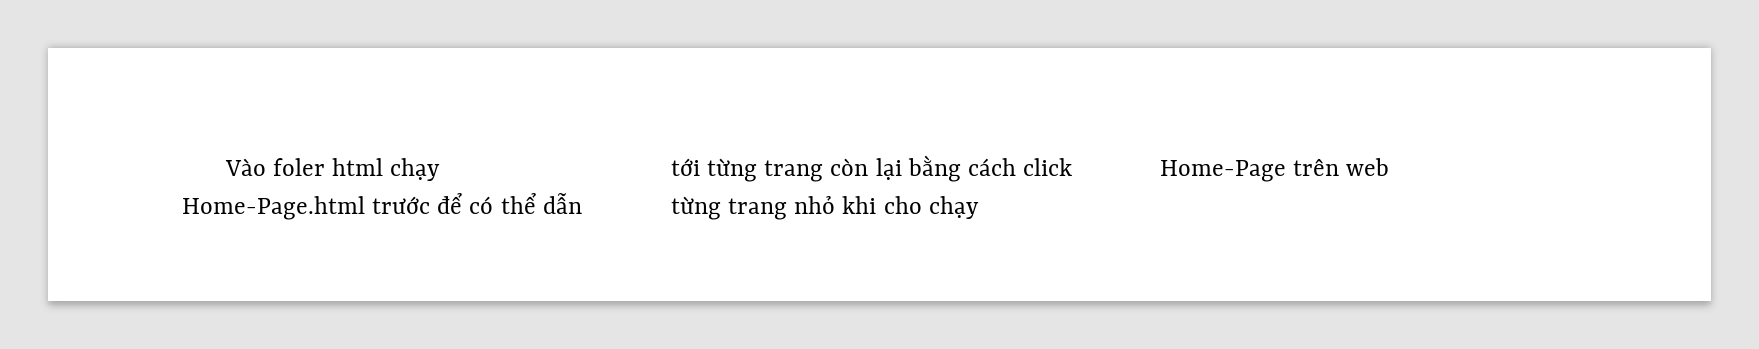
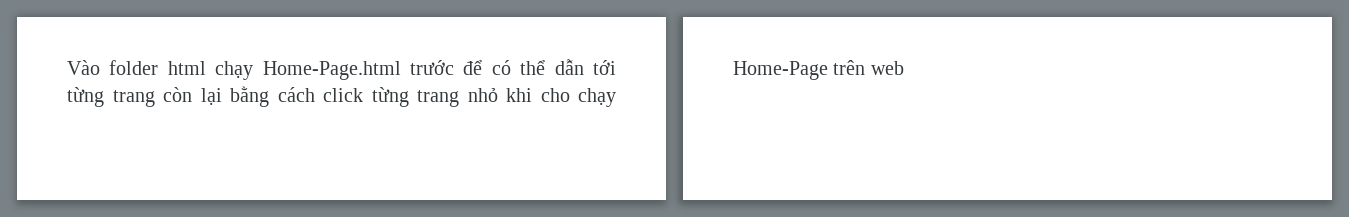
- Vào foler html chạy Home-Page.html trước để có thể dẫn tới từng trang còn lại bằng cách click từng trang nhỏ khi cho chạy Home-Page trên web
+ Vào folder html chạy Home-Page.html trước để có thể dẫn tới từng trang còn lại bằng cách click từng trang nhỏ khi cho chạy Home-Page trên web

